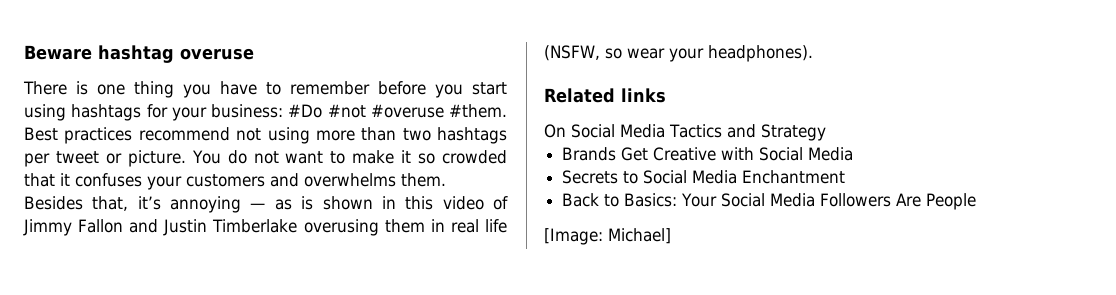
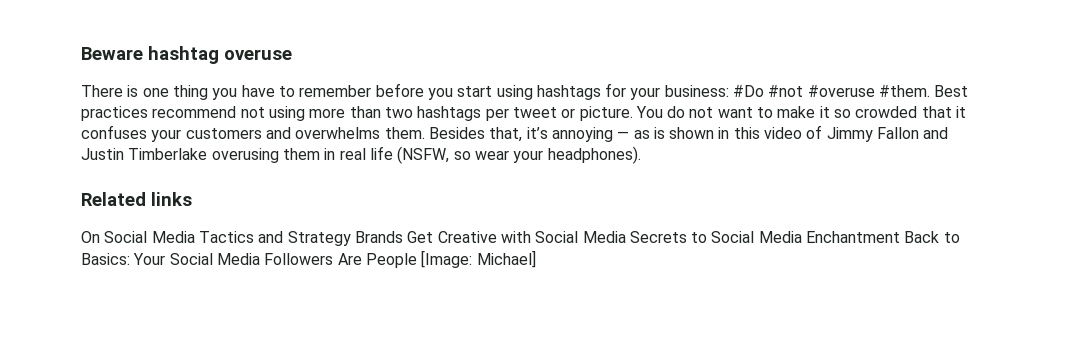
- On Social Media Tactics and Strategy
- Brands Get Creative with Social Media
- Secrets to Social Media Enchantment
- Back to Basics: Your Social Media Followers Are People
- [Image: Michael]
+ On Social Media Tactics and Strategy Brands Get Creative with Social Media Secrets to Social Media Enchantment Back to Basics: Your Social Media Followers Are People [Image: Michael]

